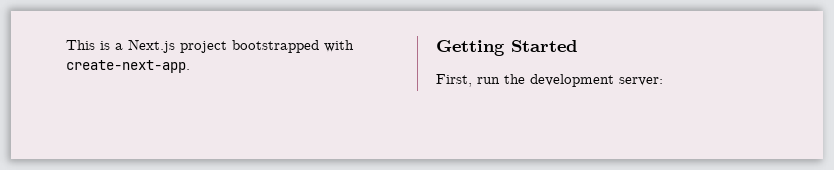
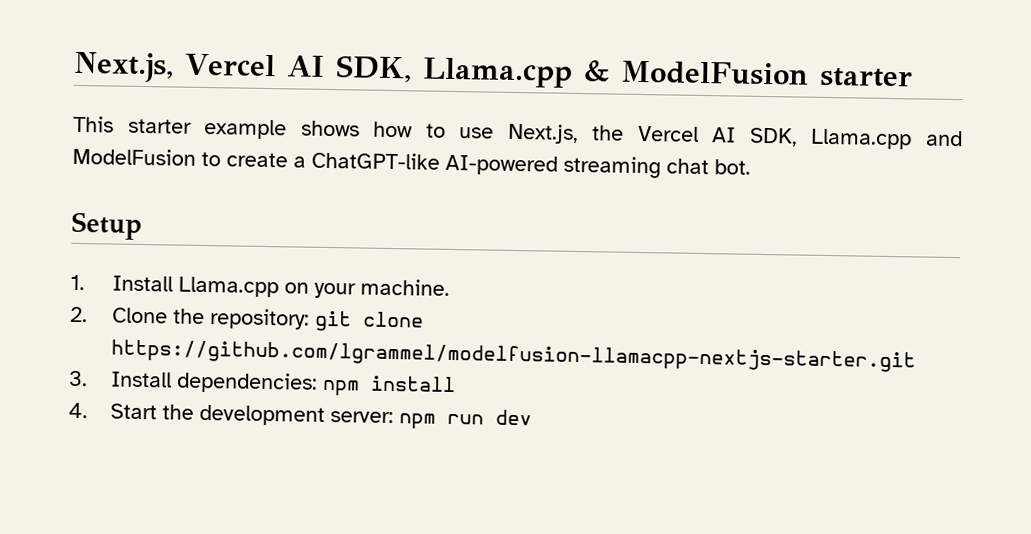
- This is a Next.js project bootstrapped with create-next-app.
- Getting Started
- First, run the development server:
+ Next.js, Vercel AI SDK, Llama.cpp & ModelFusion starter
+ This starter example shows how to use Next.js, the Vercel AI SDK, Llama.cpp and ModelFusion to create a ChatGPT-like AI-powered streaming chat bot.
+ Setup
+ 1. Install Llama.cpp on your machine.
+ 2. Clone the repository: git clone https://github.com/lgrammel/modelfusion-llamacpp-nextjs-starter.git
+ 3. Install dependencies: npm install
+ 4. Start the development server: npm run dev

